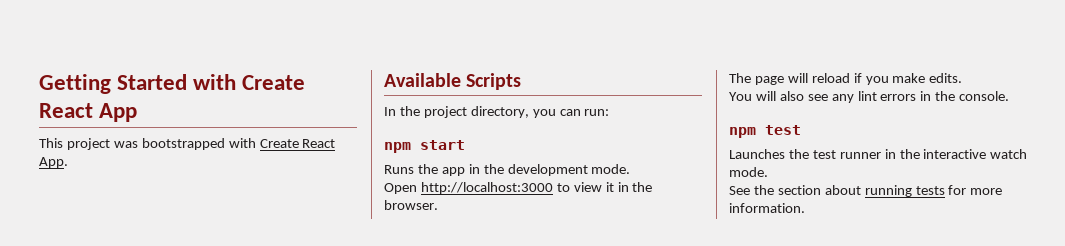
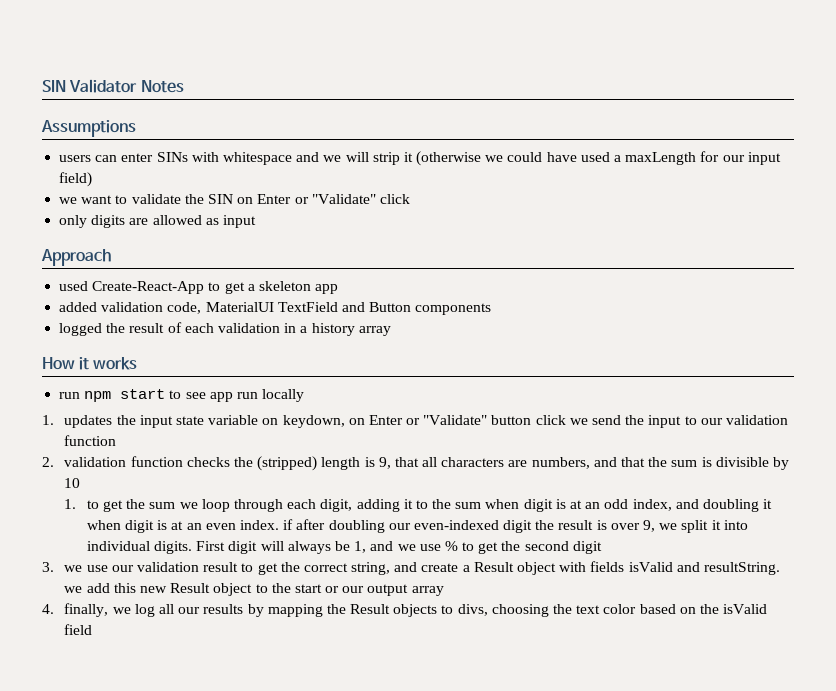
- Getting Started with Create React App
- This project was bootstrapped with Create React App.
- Available Scripts
- In the project directory, you can run:
- npm start
- Runs the app in the development mode.
- Open http://localhost:3000 to view it in the browser.
- The page will reload if you make edits.
- You will also see any lint errors in the console.
- npm test
- Launches the test runner in the interactive watch mode.
- See the section about running tests for more information.
+ SIN Validator Notes
+ Assumptions
+ users can enter SINs with whitespace and we will strip it (otherwise we could have used a maxLength for our input field)
+ we want to validate the SIN on Enter or "Validate" click
+ only digits are allowed as input
+ Approach
+ used Create-React-App to get a skeleton app
+ added validation code, MaterialUI TextField and Button components
+ logged the result of each validation in a history array
+ How it works
+ run npm start to see app run locally
+ 1. updates the input state variable on keydown, on Enter or "Validate" button click we send the input to our validation function
+ 2. validation function checks the (stripped) length is 9, that all characters are numbers, and that the sum is divisible by 10
+ 1. to get the sum we loop through each digit, adding it to the sum when digit is at an odd index, and doubling it when digit is at an even index. if after doubling our even-indexed digit the result is over 9, we split it into individual digits. First digit will always be 1, and we use % to get the second digit
+ 3. we use our validation result to get the correct string, and create a Result object with fields isValid and resultString. we add this new Result object to the start or our output array
+ 4. finally, we log all our results by mapping the Result objects to divs, choosing the text color based on the isValid field

